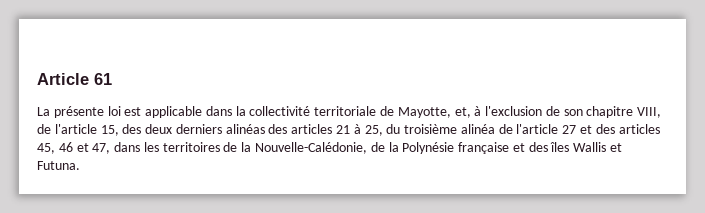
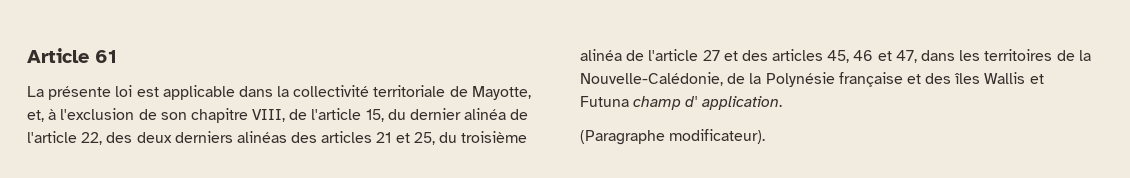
- La présente loi est applicable dans la collectivité territoriale de Mayotte, et, à l'exclusion de son chapitre VIII, de l'article 15, des deux derniers alinéas des articles 21 à 25, du troisième alinéa de l'article 27 et des articles 45, 46 et 47, dans les territoires de la Nouvelle-Calédonie, de la Polynésie française et des îles Wallis et Futuna.
+ La présente loi est applicable dans la collectivité territoriale de Mayotte, et, à l'exclusion de son chapitre VIII, de l'article 15, du dernier alinéa de l'article 22, des deux derniers alinéas des articles 21 et 25, du troisième alinéa de l'article 27 et des articles 45, 46 et 47, dans les territoires de la Nouvelle-Calédonie, de la Polynésie française et des îles Wallis et Futuna champ d' application.
+ (Paragraphe modificateur).

